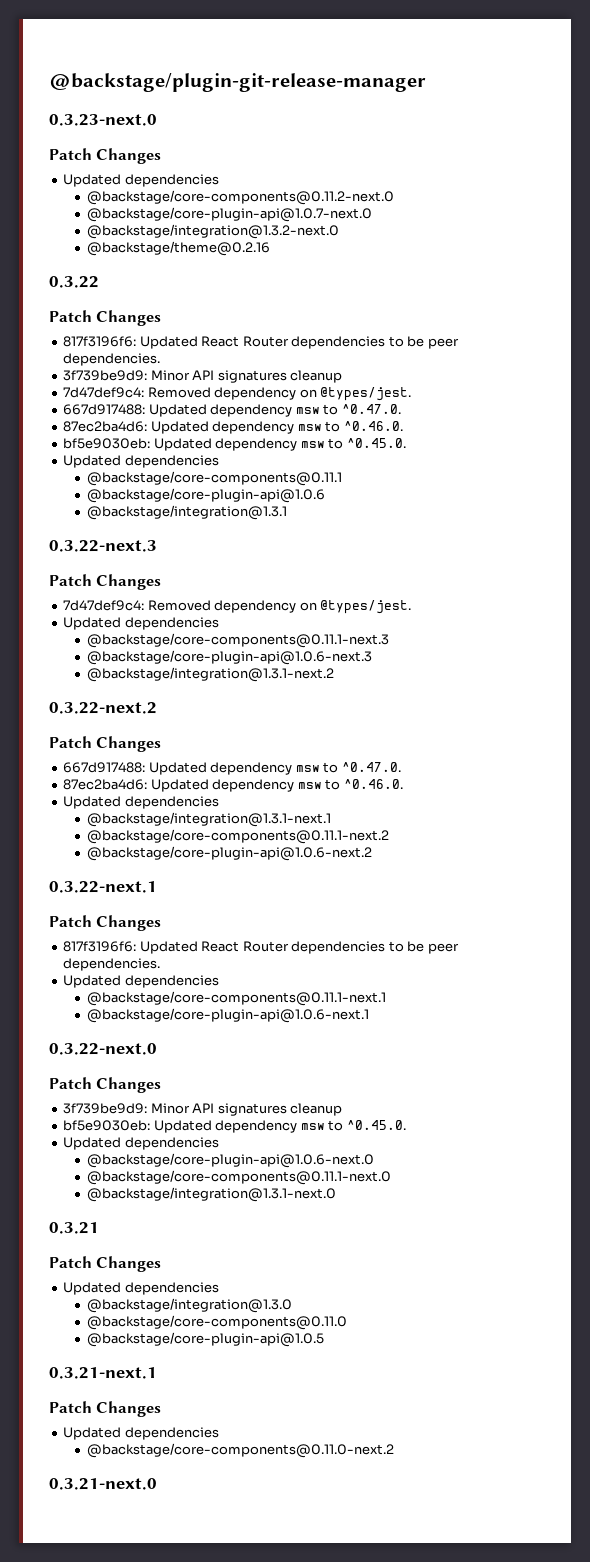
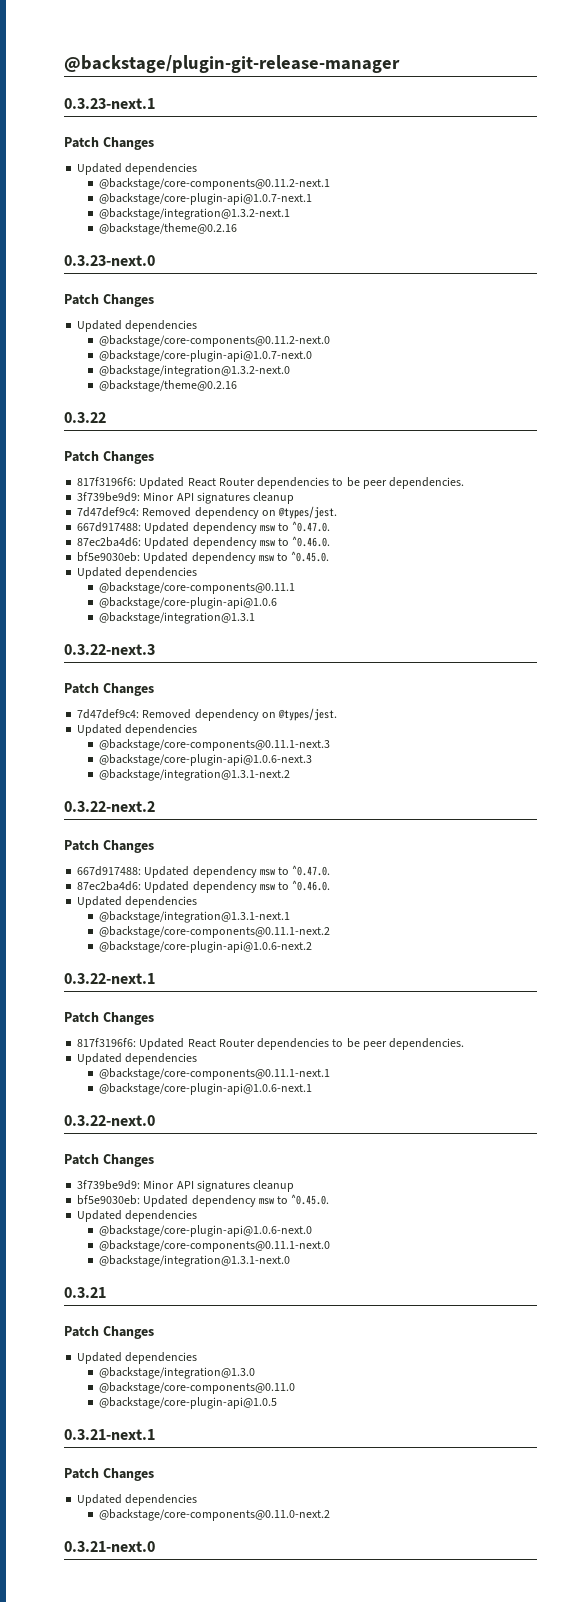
+ 0.3.23-next.1
+ Patch Changes
+ Updated dependencies
+ @backstage/core-components@0.11.2-next.1
+ @backstage/core-plugin-api@1.0.7-next.1
+ @backstage/integration@1.3.2-next.1
+ @backstage/theme@0.2.16

